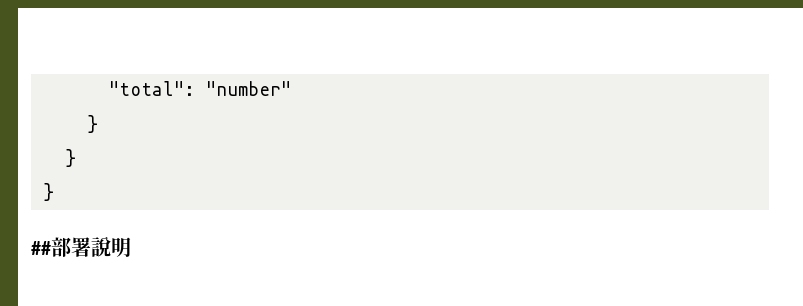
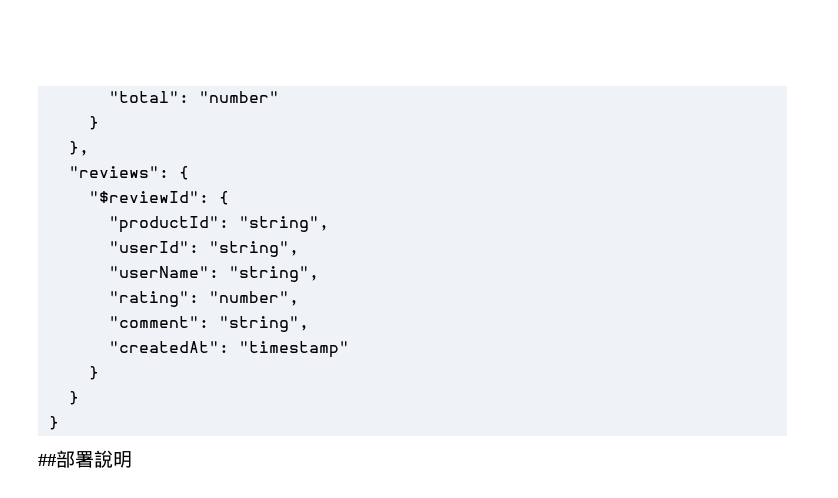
+ },
+ "reviews": {
+ "$reviewId": {
+ "productId": "string",
+ "userId": "string",
+ "userName": "string",
+ "rating": "number",
+ "comment": "string",
+ "createdAt": "timestamp"
+ }

